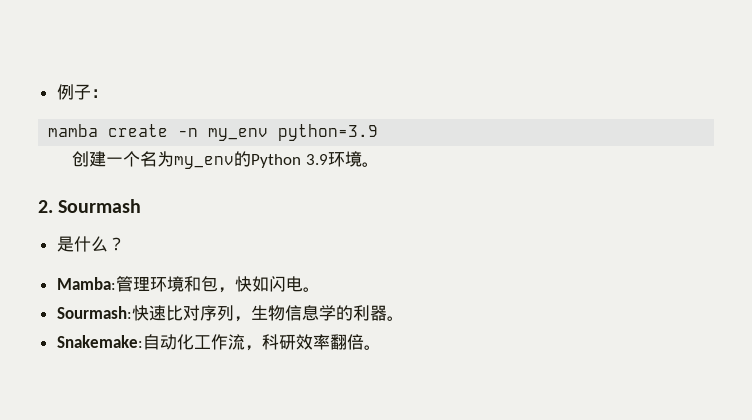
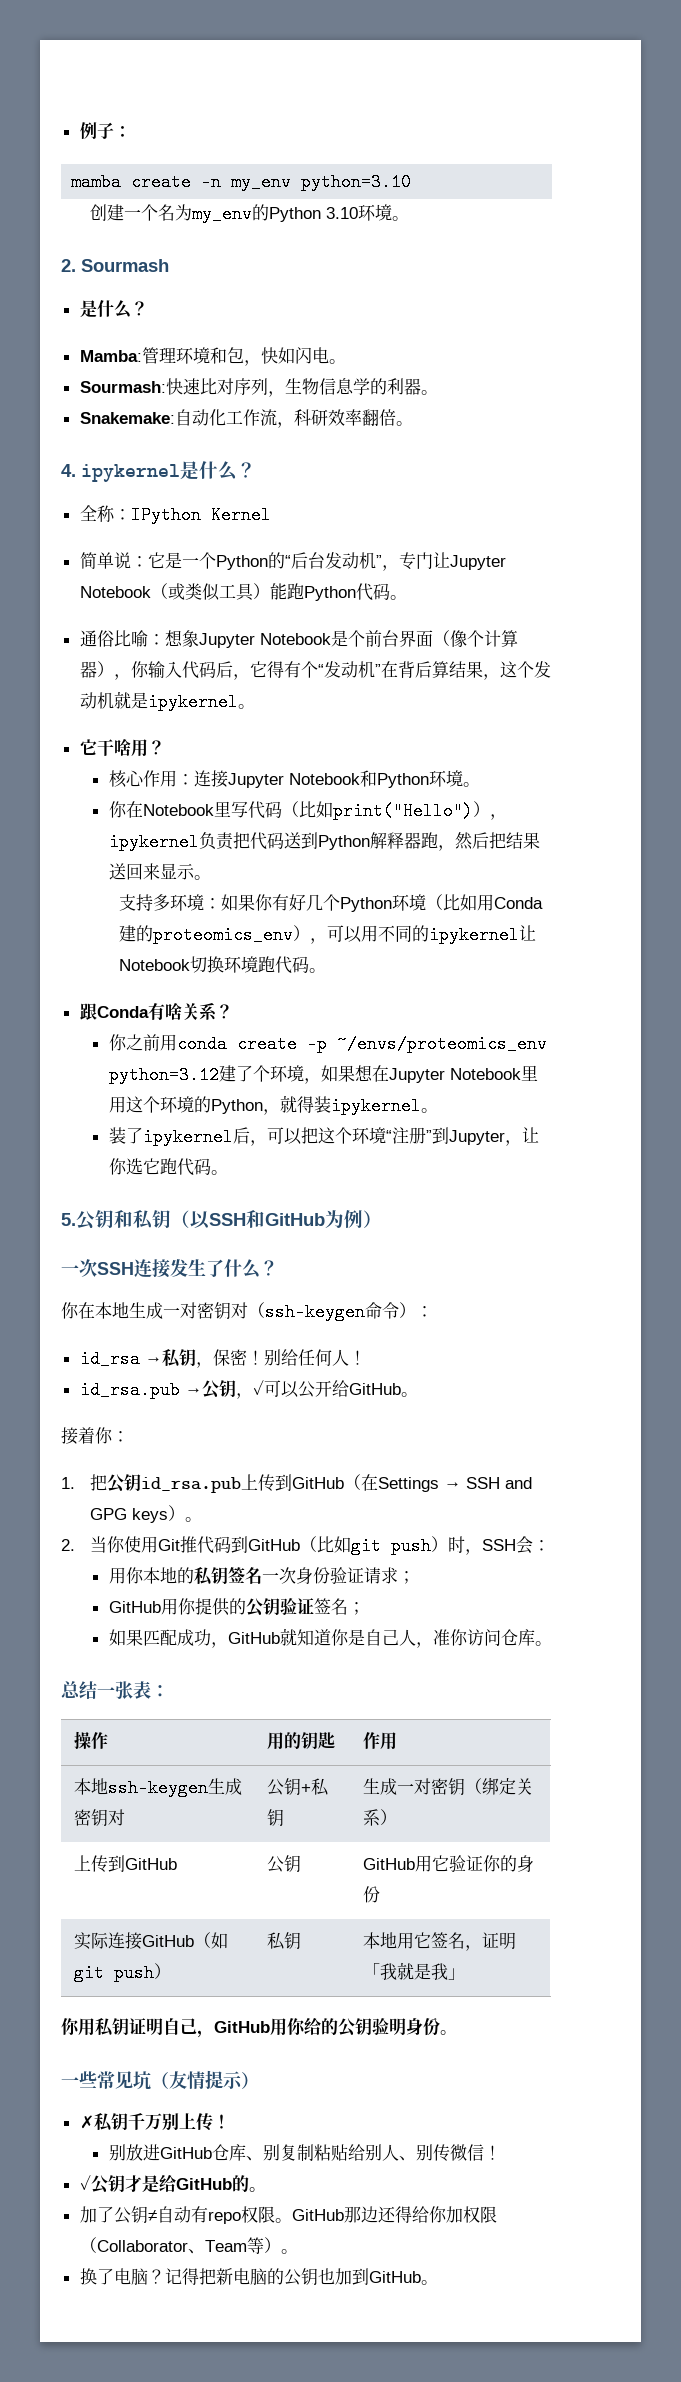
- mamba create -n my_env python=3.9
+ mamba create -n my_env python=3.10
- 创建一个名为my_env的Python 3.9环境。
+ 创建一个名为my_env的Python 3.10环境。
+ 4. ipykernel是什么？
+ 全称：IPython Kernel
+ 简单说：它是一个Python的“后台发动机”，专门让Jupyter Notebook（或类似工具）能跑Python代码。
+ 通俗比喻：想象Jupyter Notebook是个前台界面（像个计算器），你输入代码后，它得有个“发动机”在背后算结果，这个发动机就是ipykernel。
+ 它干啥用？
+ 核心作用：连接Jupyter Notebook和Python环境。
+ 你在Notebook里写代码（比如print("Hello")），ipykernel负责把代码送到Python解释器跑，然后把结果送回来显示。
+ 支持多环境：如果你有好几个Python环境（比如用Conda建的proteomics_env），可以用不同的ipykernel让Notebook切换环境跑代码。
+ 跟Conda有啥关系？
+ 你之前用conda create -p ~/envs/proteomics_env python=3.12建了个环境，如果想在Jupyter Notebook里用这个环境的Python，就得装ipykernel。
+ 装了ipykernel后，可以把这个环境“注册”到Jupyter，让你选它跑代码。
+ 5.公钥和私钥（以SSH和GitHub为例）
+ 一次SSH连接发生了什么？
+ 你在本地生成一对密钥对（ssh-keygen命令）：
+ id_rsa →私钥，保密！别给任何人！
+ id_rsa.pub →公钥，✓可以公开给GitHub。
+ 接着你：
+ 1.把公钥id_rsa.pub上传到GitHub（在Settings → SSH and GPG keys）。
+ 2.当你使用Git推代码到GitHub（比如git push）时，SSH会：
+ 用你本地的私钥签名一次身份验证请求；
+ GitHub用你提供的公钥验证签名；
+ 如果匹配成功，GitHub就知道你是自己人，准你访问仓库。
+ 总结一张表：
+ 操作 | 用的钥匙 | 作用
+ 本地ssh-keygen生成密钥对 | 公钥+私钥 | 生成一对密钥（绑定关系）
+ 上传到GitHub | 公钥 | GitHub用它验证你的身份
+ 实际连接GitHub（如git push） | 私钥 | 本地用它签名，证明「我就是我」
+ 你用私钥证明自己，GitHub用你给的公钥验明身份。
+ 一些常见坑（友情提示）
+ ✗私钥千万别上传！
+ 别放进GitHub仓库、别复制粘贴给别人、别传微信！
+ ✓公钥才是给GitHub的。
+ 加了公钥≠自动有repo权限。GitHub那边还得给你加权限（Collaborator、Team等）。
+ 换了电脑？记得把新电脑的公钥也加到GitHub。

